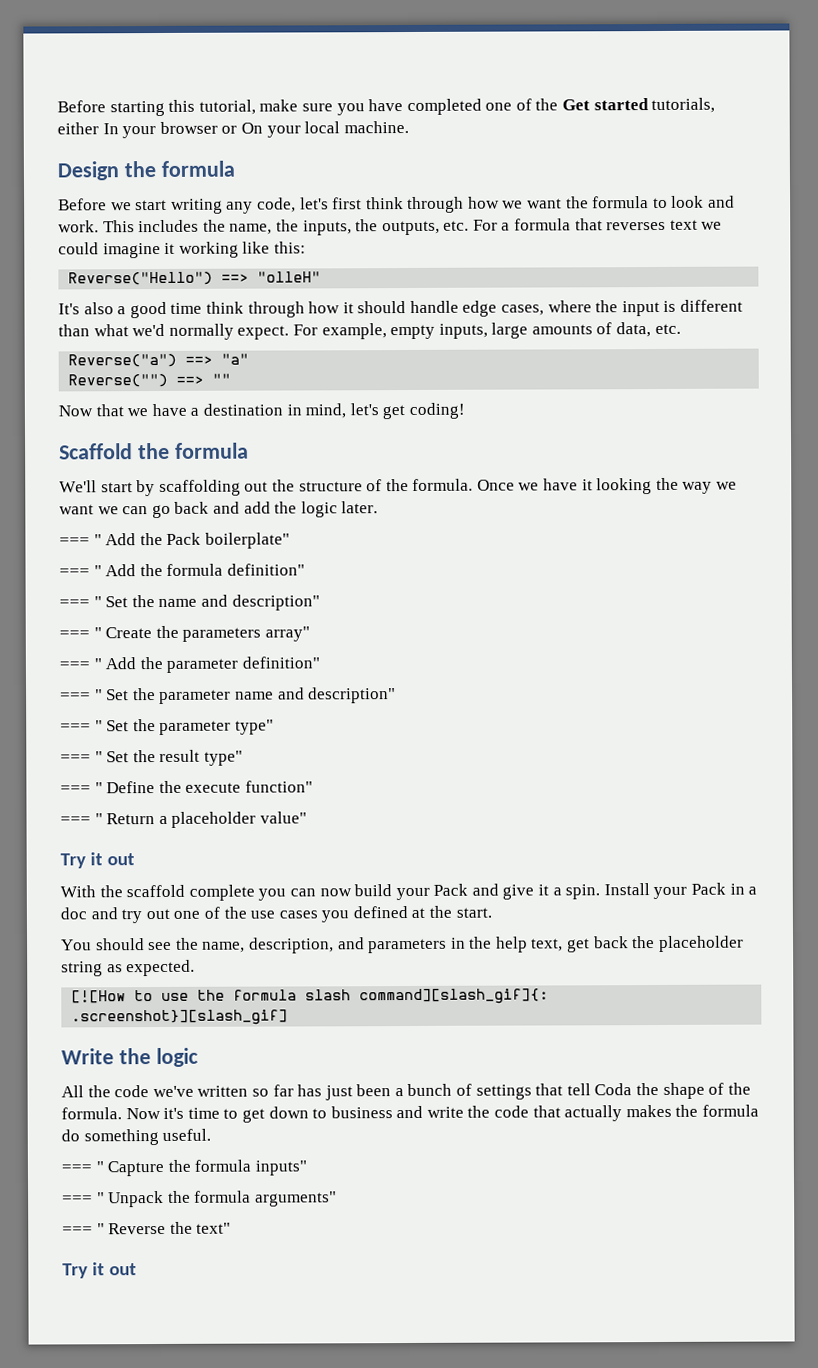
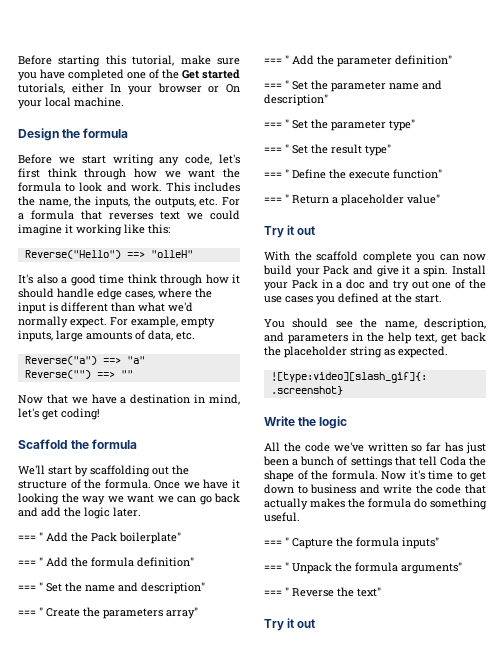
- [![How to use the formula slash command][slash_gif]{: .screenshot}][slash_gif]
+ ![type:video][slash_gif]{: .screenshot}

